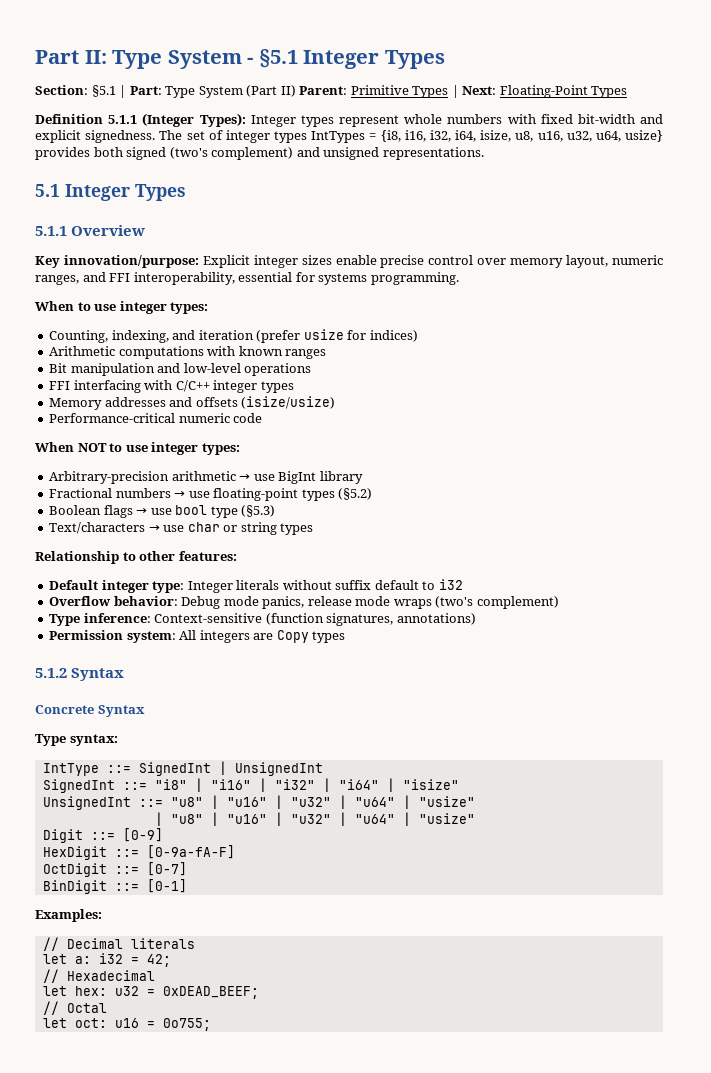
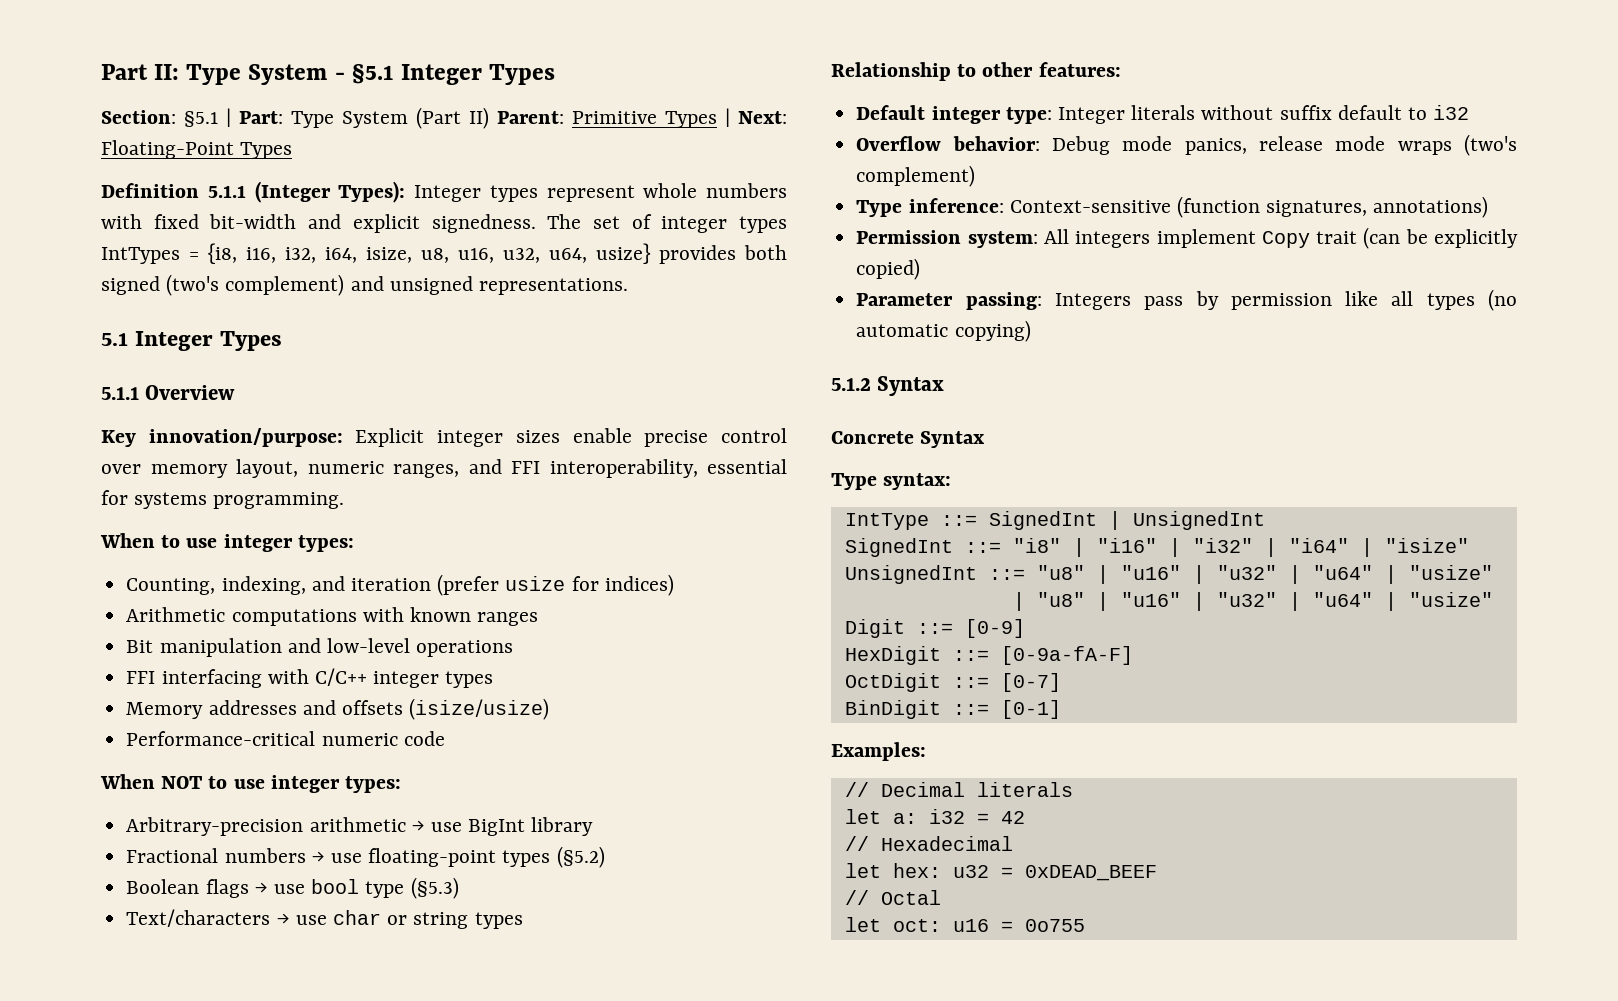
- Permission system: All integers are Copy types
+ Permission system: All integers implement Copy trait (can be explicitly copied)
+ Parameter passing: Integers pass by permission like all types (no automatic copying)
- let a: i32 = 42;
+ let a: i32 = 42
- let hex: u32 = 0xDEAD_BEEF;
+ let hex: u32 = 0xDEAD_BEEF
- let oct: u16 = 0o755;
+ let oct: u16 = 0o755

